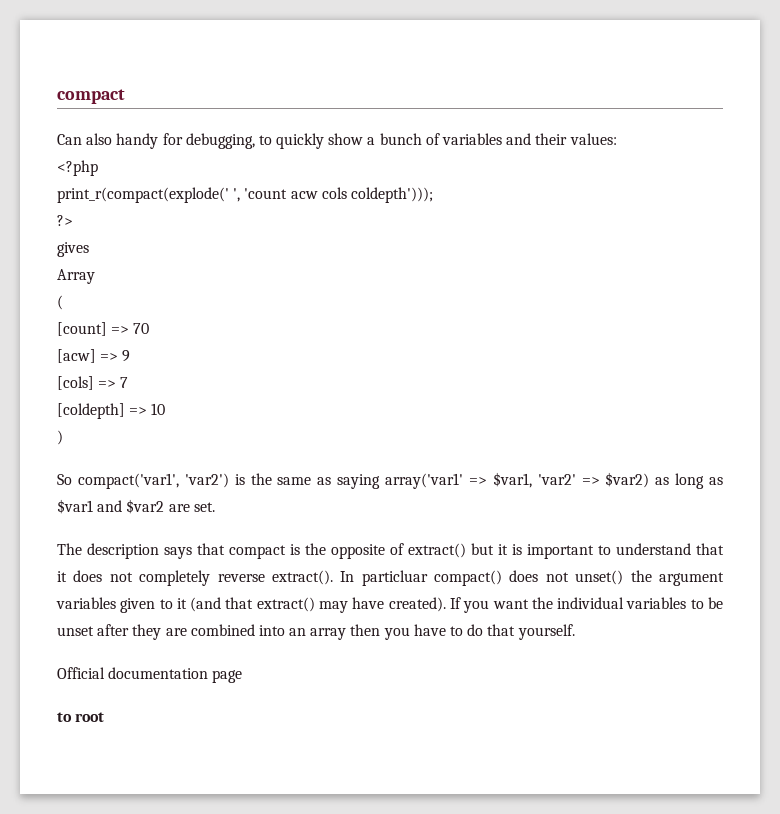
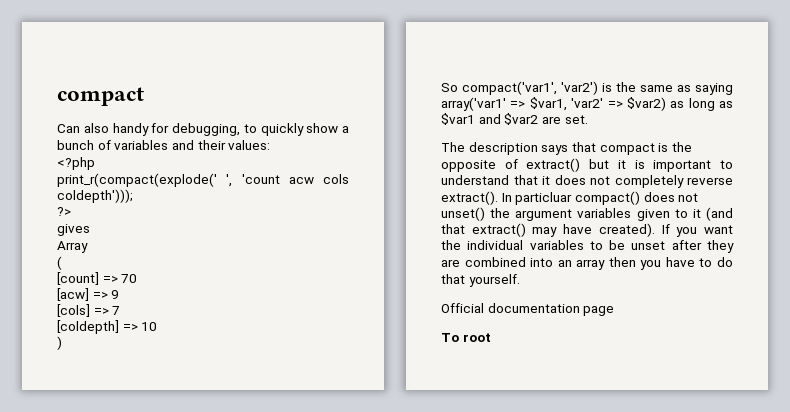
- to root
+ To root

